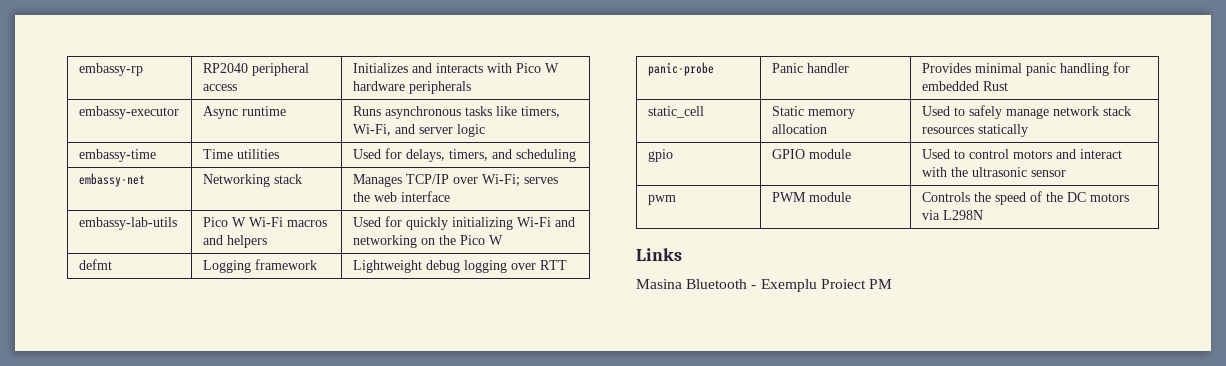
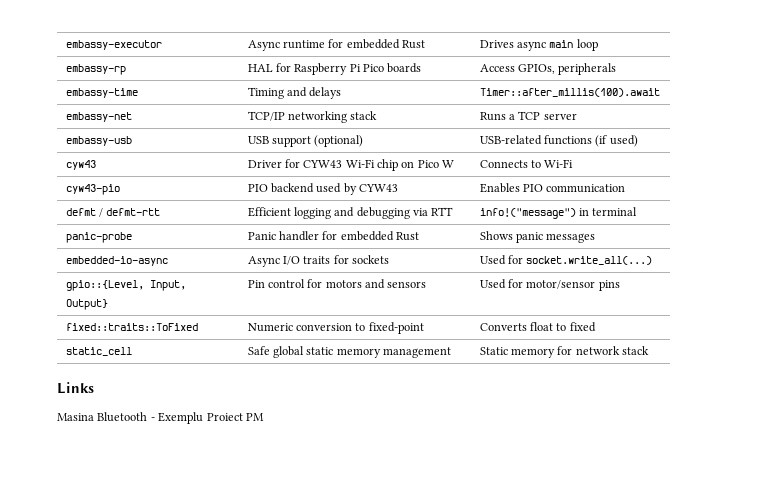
- embassy-rp | RP2040 peripheral access | Initializes and interacts with Pico W hardware peripherals
- embassy-executor | Async runtime | Runs asynchronous tasks like timers, Wi-Fi, and server logic
- embassy-time | Time utilities | Used for delays, timers, and scheduling
+ embassy-executor | Async runtime for embedded Rust | Drives async main loop
+ embassy-rp | HAL for Raspberry Pi Pico boards | Access GPIOs, peripherals
+ embassy-time | Timing and delays | Timer::after_millis(100).await
- embassy-net | Networking stack | Manages TCP/IP over Wi-Fi; serves the web interface
- embassy-lab-utils | Pico W Wi-Fi macros and helpers | Used for quickly initializing Wi-Fi and networking on the Pico W
- defmt | Logging framework | Lightweight debug logging over RTT
+ embassy-net | TCP/IP networking stack | Runs a TCP server
+ embassy-usb | USB support (optional) | USB-related functions (if used)
+ cyw43 | Driver for CYW43 Wi-Fi chip on Pico W | Connects to Wi-Fi
+ cyw43-pio | PIO backend used by CYW43 | Enables PIO communication
+ defmt / defmt-rtt | Efficient logging and debugging via RTT | info!("message") in terminal
- panic-probe | Panic handler | Provides minimal panic handling for embedded Rust
- static_cell | Static memory allocation | Used to safely manage network stack resources statically
- gpio | GPIO module | Used to control motors and interact with the ultrasonic sensor
- pwm | PWM module | Controls the speed of the DC motors via L298N
+ panic-probe | Panic handler for embedded Rust | Shows panic messages
+ embedded-io-async | Async I/O traits for sockets | Used for socket.write_all(...)
+ gpio::{Level, Input, Output} | Pin control for motors and sensors | Used for motor/sensor pins
+ fixed::traits::ToFixed | Numeric conversion to fixed-point | Converts float to fixed
+ static_cell | Safe global static memory management | Static memory for network stack

